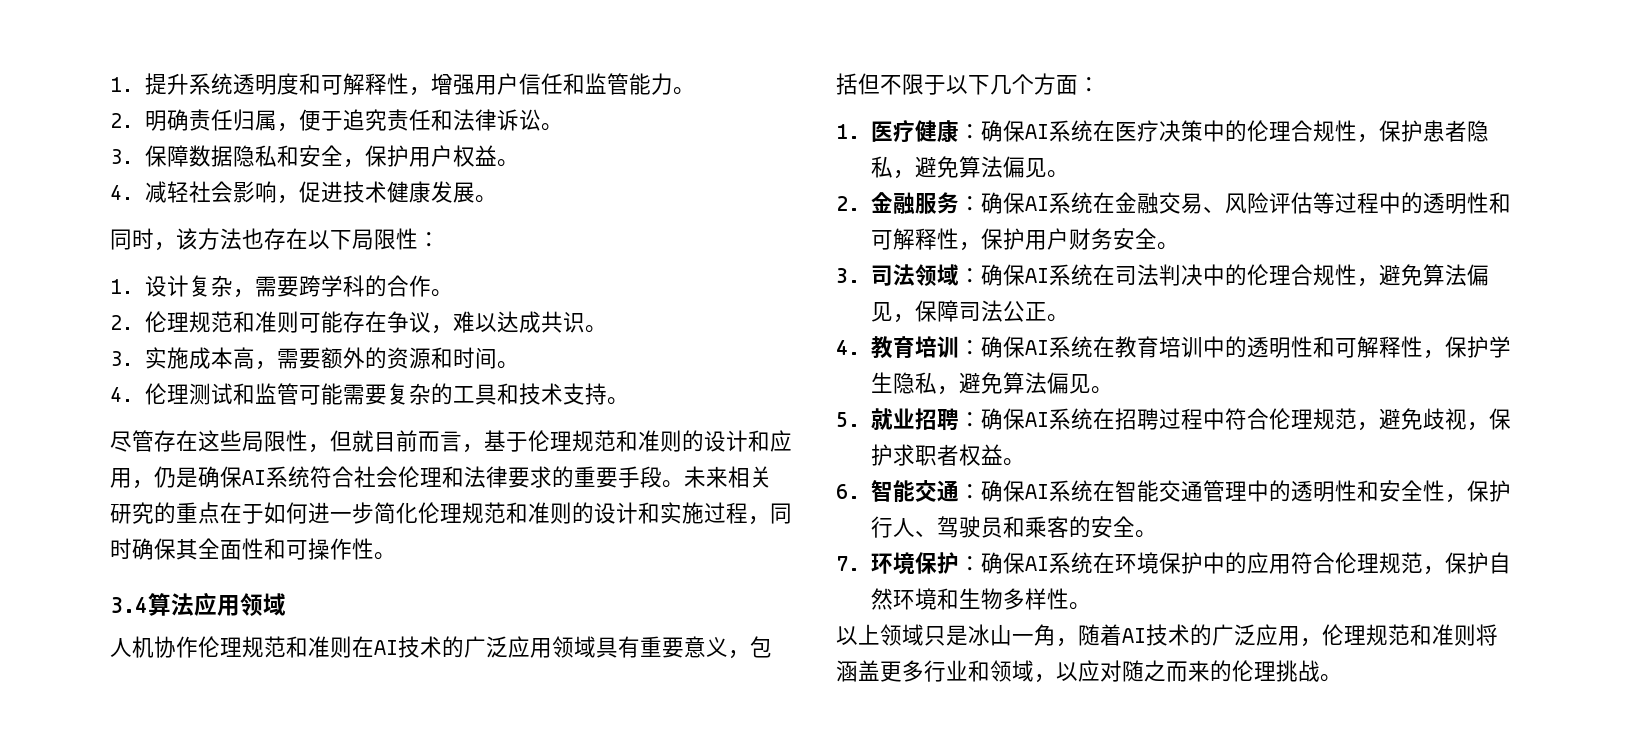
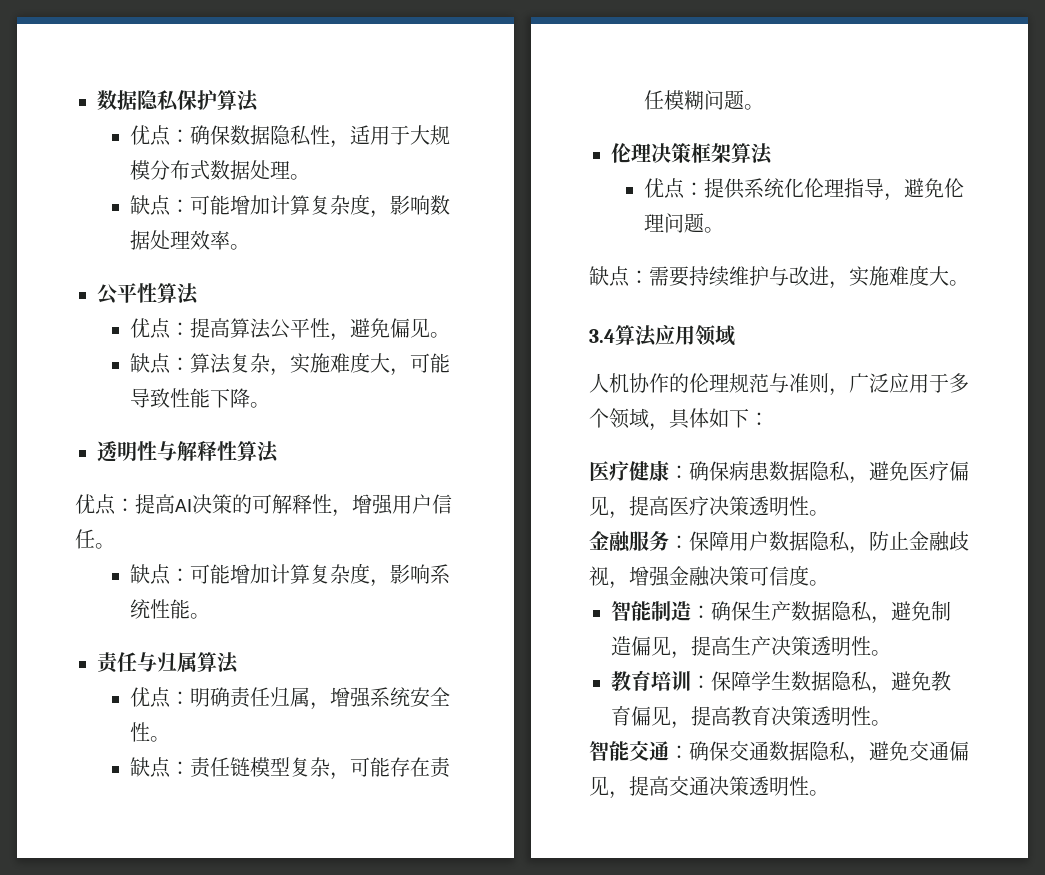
- 1.提升系统透明度和可解释性，增强用户信任和监管能力。
- 2.明确责任归属，便于追究责任和法律诉讼。
- 3.保障数据隐私和安全，保护用户权益。
- 4.减轻社会影响，促进技术健康发展。
- 同时，该方法也存在以下局限性：
- 1.设计复杂，需要跨学科的合作。
- 2.伦理规范和准则可能存在争议，难以达成共识。
- 3.实施成本高，需要额外的资源和时间。
- 4.伦理测试和监管可能需要复杂的工具和技术支持。
- 尽管存在这些局限性，但就目前而言，基于伦理规范和准则的设计和应用，仍是确保AI系统符合社会伦理和法律要求的重要手段。未来相关研究的重点在于如何进一步简化伦理规范和准则的设计和实施过程，同时确保其全面性和可操作性。
+ 数据隐私保护算法
+ 优点：确保数据隐私性，适用于大规模分布式数据处理。
+ 缺点：可能增加计算复杂度，影响数据处理效率。
+ 公平性算法
+ 优点：提高算法公平性，避免偏见。
+ 缺点：算法复杂，实施难度大，可能导致性能下降。
+ 透明性与解释性算法
+ 优点：提高AI决策的可解释性，增强用户信任。
+ 缺点：可能增加计算复杂度，影响系统性能。
+ 责任与归属算法
+ 优点：明确责任归属，增强系统安全性。
+ 缺点：责任链模型复杂，可能存在责任模糊问题。
+ 伦理决策框架算法
+ 优点：提供系统化伦理指导，避免伦理问题。
+ 缺点：需要持续维护与改进，实施难度大。
- 人机协作伦理规范和准则在AI技术的广泛应用领域具有重要意义，包括但不限于以下几个方面：
- 1.医疗健康：确保AI系统在医疗决策中的伦理合规性，保护患者隐私，避免算法偏见。
- 2.金融服务：确保AI系统在金融交易、风险评估等过程中的透明性和可解释性，保护用户财务安全。
- 3.司法领域：确保AI系统在司法判决中的伦理合规性，避免算法偏见，保障司法公正。
- 4.教育培训：确保AI系统在教育培训中的透明性和可解释性，保护学生隐私，避免算法偏见。
- 5.就业招聘：确保AI系统在招聘过程中符合伦理规范，避免歧视，保护求职者权益。
- 6.智能交通：确保AI系统在智能交通管理中的透明性和安全性，保护行人、驾驶员和乘客的安全。
- 7.环境保护：确保AI系统在环境保护中的应用符合伦理规范，保护自然环境和生物多样性。
- 以上领域只是冰山一角，随着AI技术的广泛应用，伦理规范和准则将涵盖更多行业和领域，以应对随之而来的伦理挑战。
+ 人机协作的伦理规范与准则，广泛应用于多个领域，具体如下：
+ 医疗健康：确保病患数据隐私，避免医疗偏见，提高医疗决策透明性。
+ 金融服务：保障用户数据隐私，防止金融歧视，增强金融决策可信度。
+ 智能制造：确保生产数据隐私，避免制造偏见，提高生产决策透明性。
+ 教育培训：保障学生数据隐私，避免教育偏见，提高教育决策透明性。
+ 智能交通：确保交通数据隐私，避免交通偏见，提高交通决策透明性。

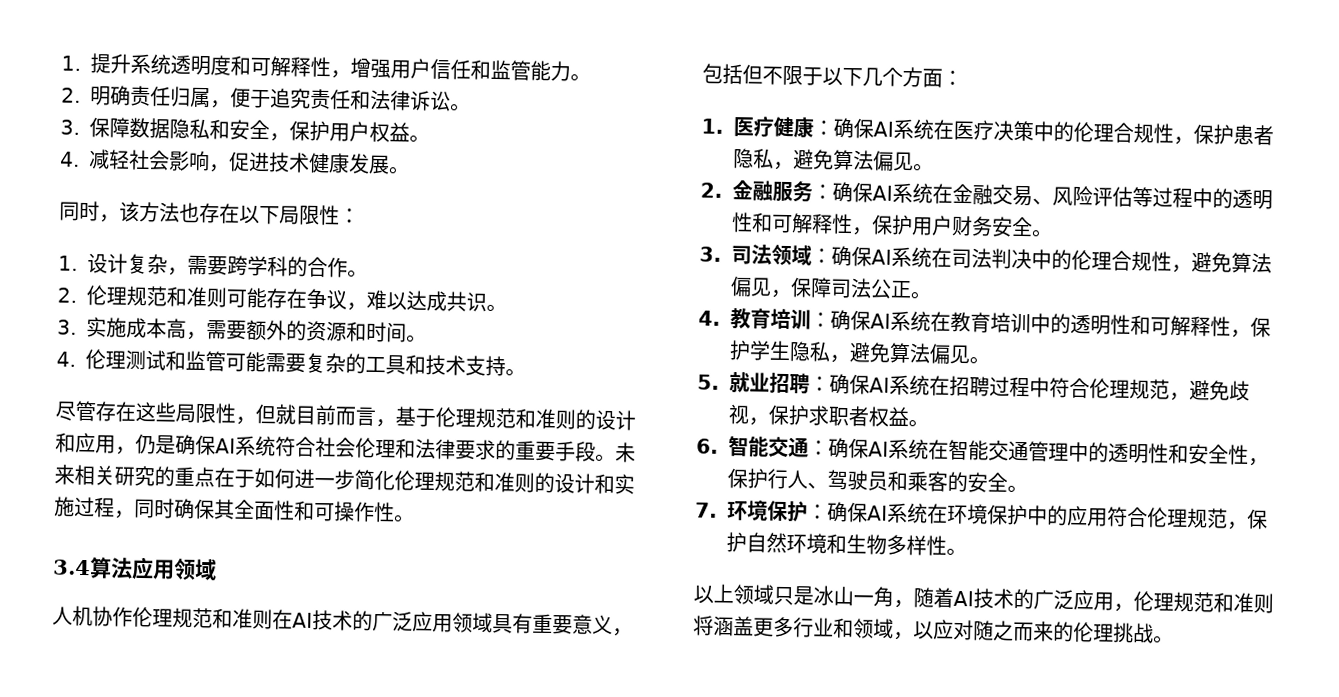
- 数据隐私保护算法
- 优点：确保数据隐私性，适用于大规模分布式数据处理。
- 缺点：可能增加计算复杂度，影响数据处理效率。
- 公平性算法
- 优点：提高算法公平性，避免偏见。
- 缺点：算法复杂，实施难度大，可能导致性能下降。
- 透明性与解释性算法
- 优点：提高AI决策的可解释性，增强用户信任。
- 缺点：可能增加计算复杂度，影响系统性能。
- 责任与归属算法
- 优点：明确责任归属，增强系统安全性。
- 缺点：责任链模型复杂，可能存在责任模糊问题。
- 伦理决策框架算法
- 优点：提供系统化伦理指导，避免伦理问题。
- 缺点：需要持续维护与改进，实施难度大。
+ 1.提升系统透明度和可解释性，增强用户信任和监管能力。
+ 2.明确责任归属，便于追究责任和法律诉讼。
+ 3.保障数据隐私和安全，保护用户权益。
+ 4.减轻社会影响，促进技术健康发展。
+ 同时，该方法也存在以下局限性：
+ 1.设计复杂，需要跨学科的合作。
+ 2.伦理规范和准则可能存在争议，难以达成共识。
+ 3.实施成本高，需要额外的资源和时间。
+ 4.伦理测试和监管可能需要复杂的工具和技术支持。
+ 尽管存在这些局限性，但就目前而言，基于伦理规范和准则的设计和应用，仍是确保AI系统符合社会伦理和法律要求的重要手段。未来相关研究的重点在于如何进一步简化伦理规范和准则的设计和实施过程，同时确保其全面性和可操作性。
- 人机协作的伦理规范与准则，广泛应用于多个领域，具体如下：
- 医疗健康：确保病患数据隐私，避免医疗偏见，提高医疗决策透明性。
- 金融服务：保障用户数据隐私，防止金融歧视，增强金融决策可信度。
- 智能制造：确保生产数据隐私，避免制造偏见，提高生产决策透明性。
- 教育培训：保障学生数据隐私，避免教育偏见，提高教育决策透明性。
- 智能交通：确保交通数据隐私，避免交通偏见，提高交通决策透明性。
+ 人机协作伦理规范和准则在AI技术的广泛应用领域具有重要意义，包括但不限于以下几个方面：
+ 1.医疗健康：确保AI系统在医疗决策中的伦理合规性，保护患者隐私，避免算法偏见。
+ 2.金融服务：确保AI系统在金融交易、风险评估等过程中的透明性和可解释性，保护用户财务安全。
+ 3.司法领域：确保AI系统在司法判决中的伦理合规性，避免算法偏见，保障司法公正。
+ 4.教育培训：确保AI系统在教育培训中的透明性和可解释性，保护学生隐私，避免算法偏见。
+ 5.就业招聘：确保AI系统在招聘过程中符合伦理规范，避免歧视，保护求职者权益。
+ 6.智能交通：确保AI系统在智能交通管理中的透明性和安全性，保护行人、驾驶员和乘客的安全。
+ 7.环境保护：确保AI系统在环境保护中的应用符合伦理规范，保护自然环境和生物多样性。
+ 以上领域只是冰山一角，随着AI技术的广泛应用，伦理规范和准则将涵盖更多行业和领域，以应对随之而来的伦理挑战。

